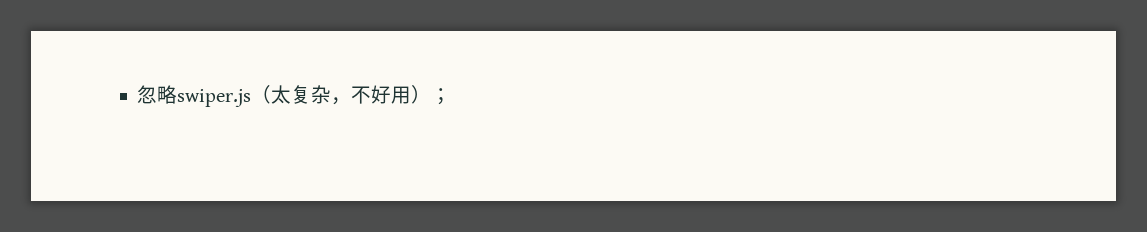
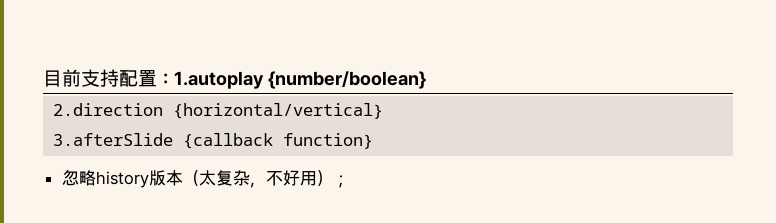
- 忽略swiper.js（太复杂，不好用）；
+ 目前支持配置：1.autoplay {number/boolean}
+ 2.direction {horizontal/vertical}
+ 3.afterSlide {callback function}
+ 忽略history版本（太复杂，不好用）；

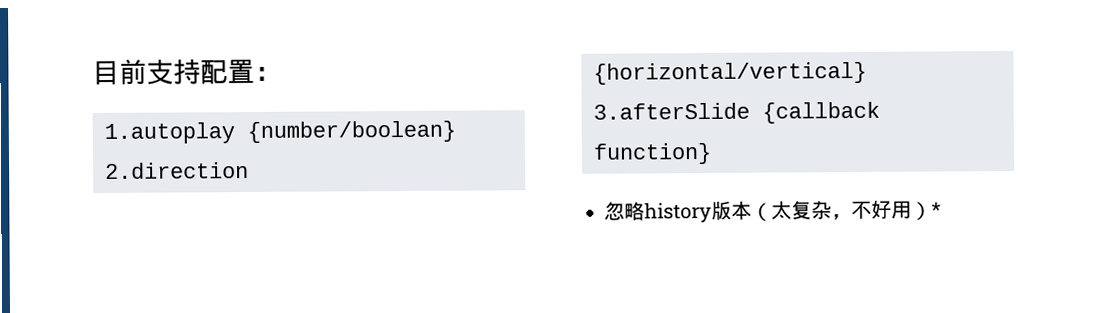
- 目前支持配置：1.autoplay {number/boolean}
+ 目前支持配置：
+ 1.autoplay {number/boolean}
- 忽略history版本（太复杂，不好用）；
+ 忽略history版本（太复杂，不好用）*

